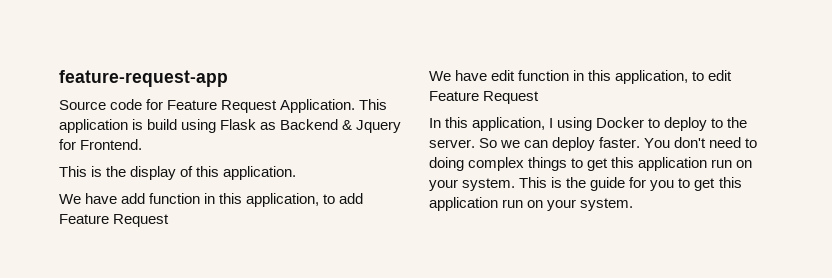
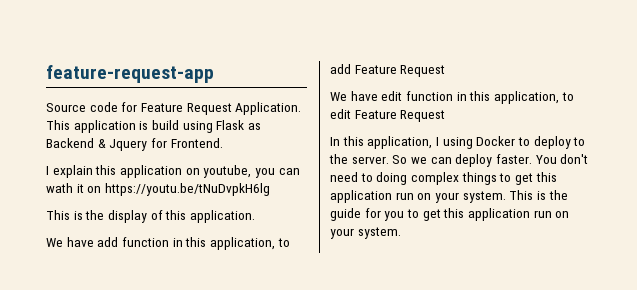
+ I explain this application on youtube, you can wath it on https://youtu.be/tNuDvpkH6lg

